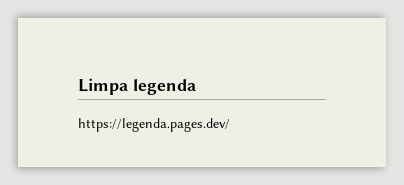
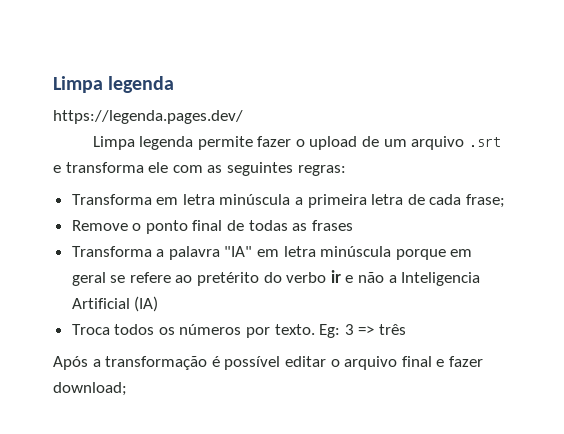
+ Limpa legenda permite fazer o upload de um arquivo .srt e transforma ele com as seguintes regras:
+ Transforma em letra minúscula a primeira letra de cada frase;
+ Remove o ponto final de todas as frases
+ Transforma a palavra "IA" em letra minúscula porque em geral se refere ao pretérito do verbo ir e não a Inteligencia Artificial (IA)
+ Troca todos os números por texto. Eg: 3 => três
+ Após a transformação é possível editar o arquivo final e fazer download;

